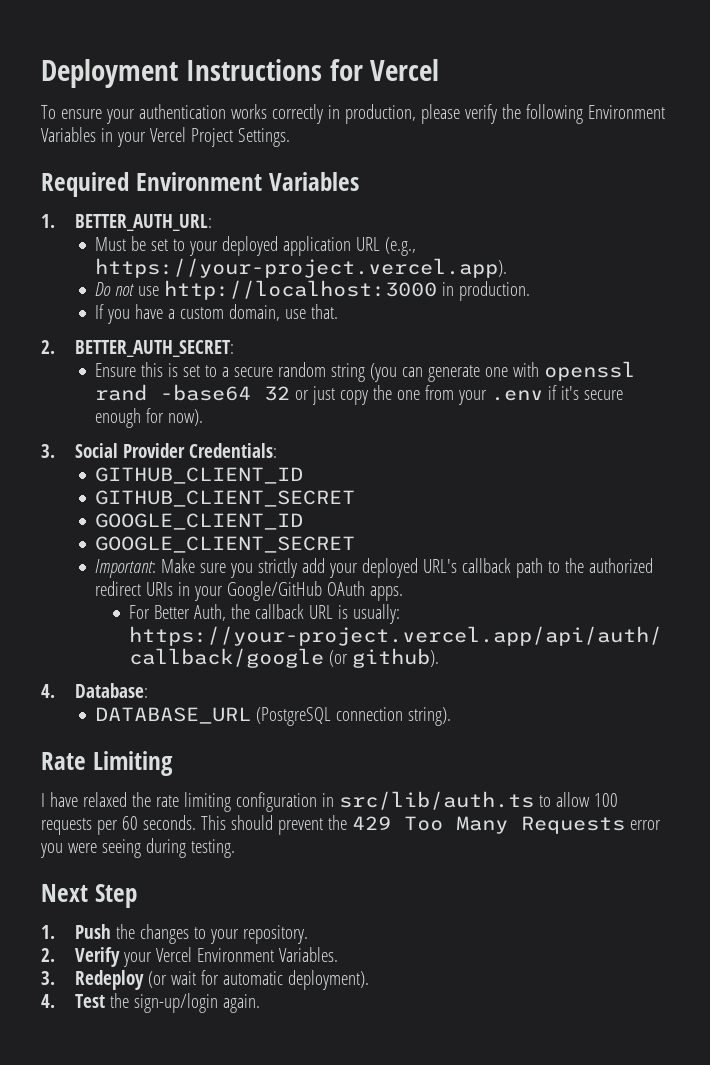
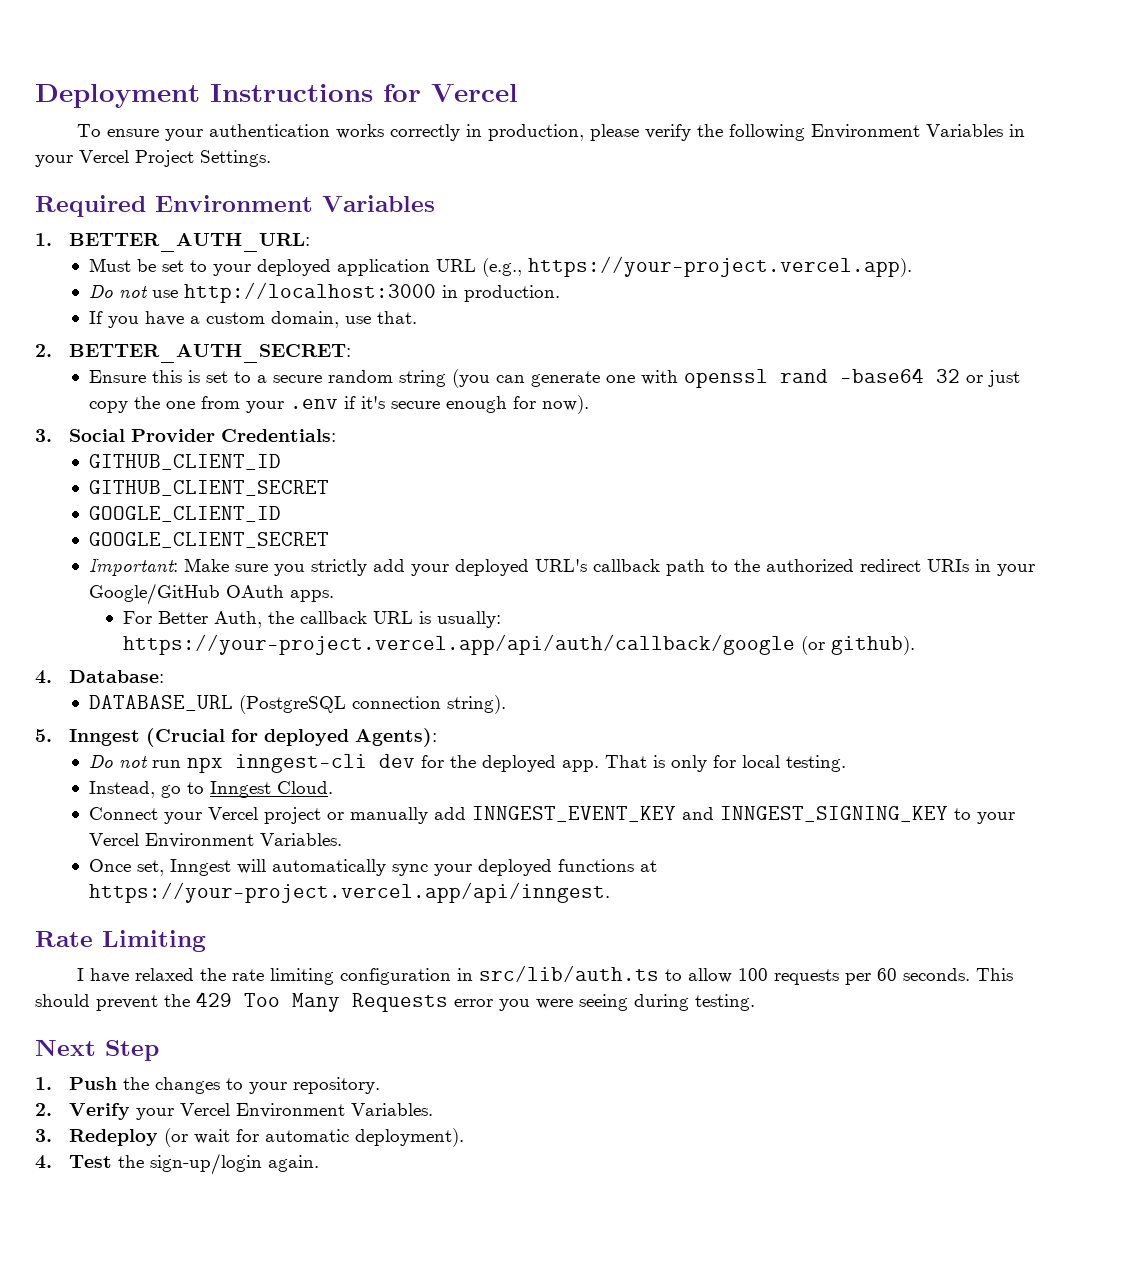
+ 5. Inngest (Crucial for deployed Agents):
+ Do not run npx inngest-cli dev for the deployed app. That is only for local testing.
+ Instead, go to Inngest Cloud.
+ Connect your Vercel project or manually add INNGEST_EVENT_KEY and INNGEST_SIGNING_KEY to your Vercel Environment Variables.
+ Once set, Inngest will automatically sync your deployed functions at https://your-project.vercel.app/api/inngest.

